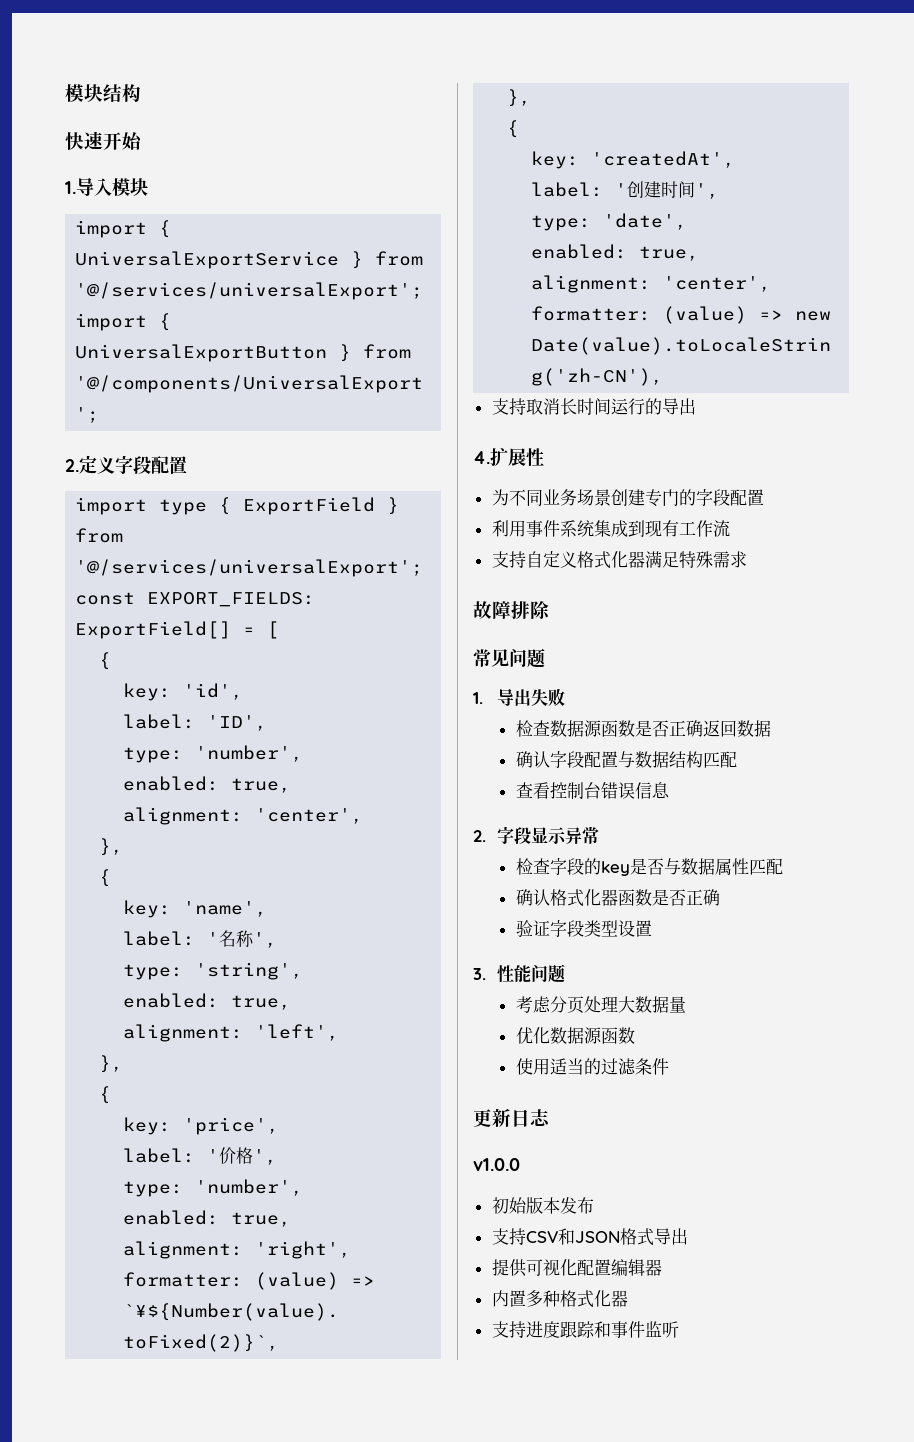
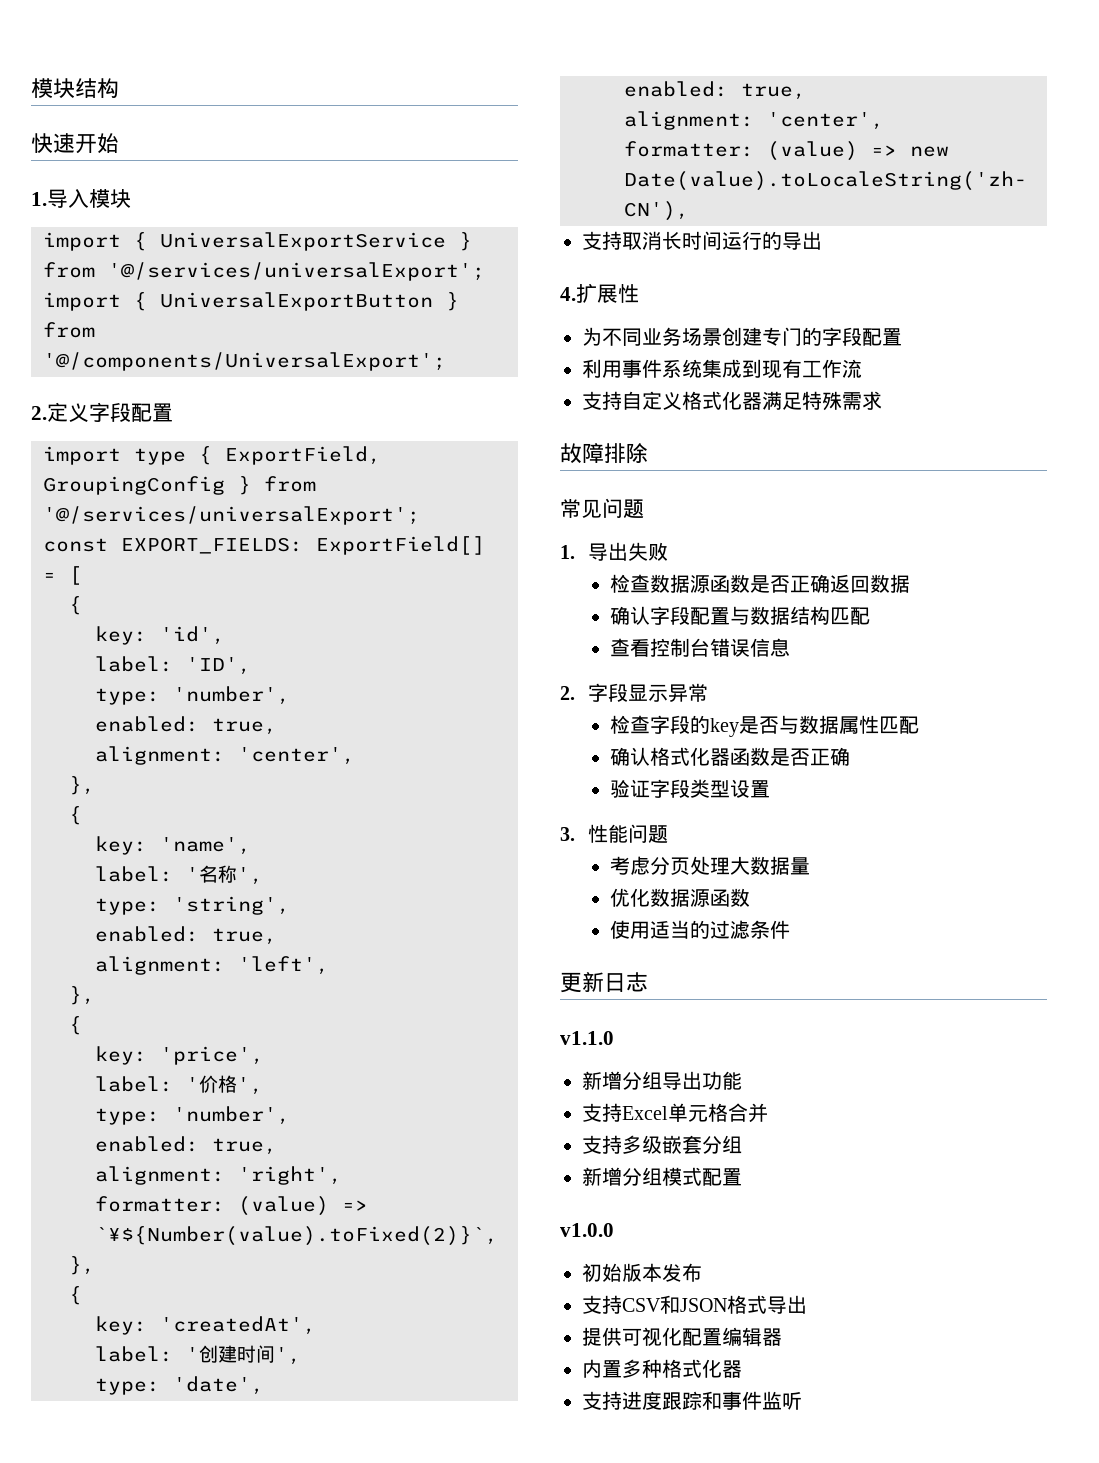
- import type { ExportField } from '@/services/universalExport';
+ import type { ExportField, GroupingConfig } from '@/services/universalExport';
+ v1.1.0
+ 新增分组导出功能
+ 支持Excel单元格合并
+ 支持多级嵌套分组
+ 新增分组模式配置

